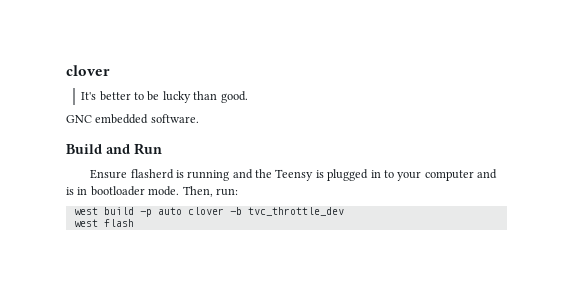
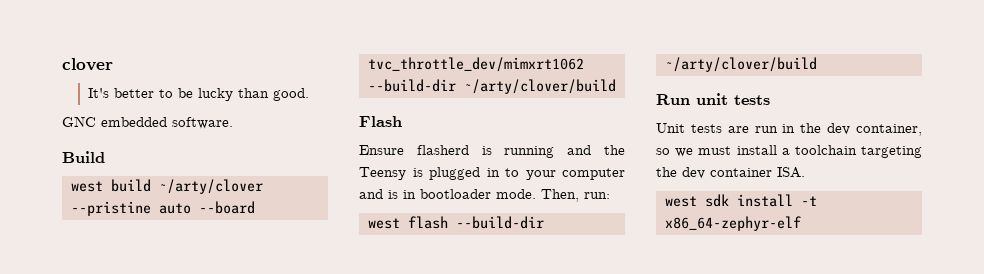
- Build and Run
+ Build
+ west build ~/arty/clover --pristine auto --board tvc_throttle_dev/mimxrt1062 --build-dir ~/arty/clover/build
+ Flash
- west build -p auto clover -b tvc_throttle_dev
- west flash
+ west flash --build-dir ~/arty/clover/build
+ Run unit tests
+ Unit tests are run in the dev container, so we must install a toolchain targeting the dev container ISA.
+ west sdk install -t x86_64-zephyr-elf

